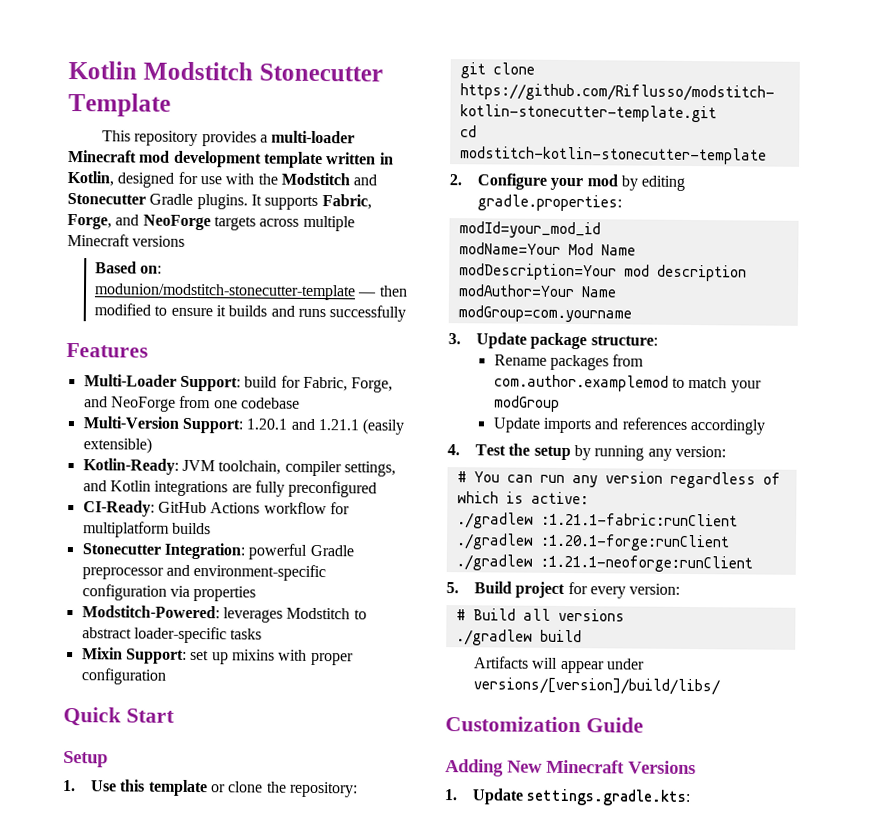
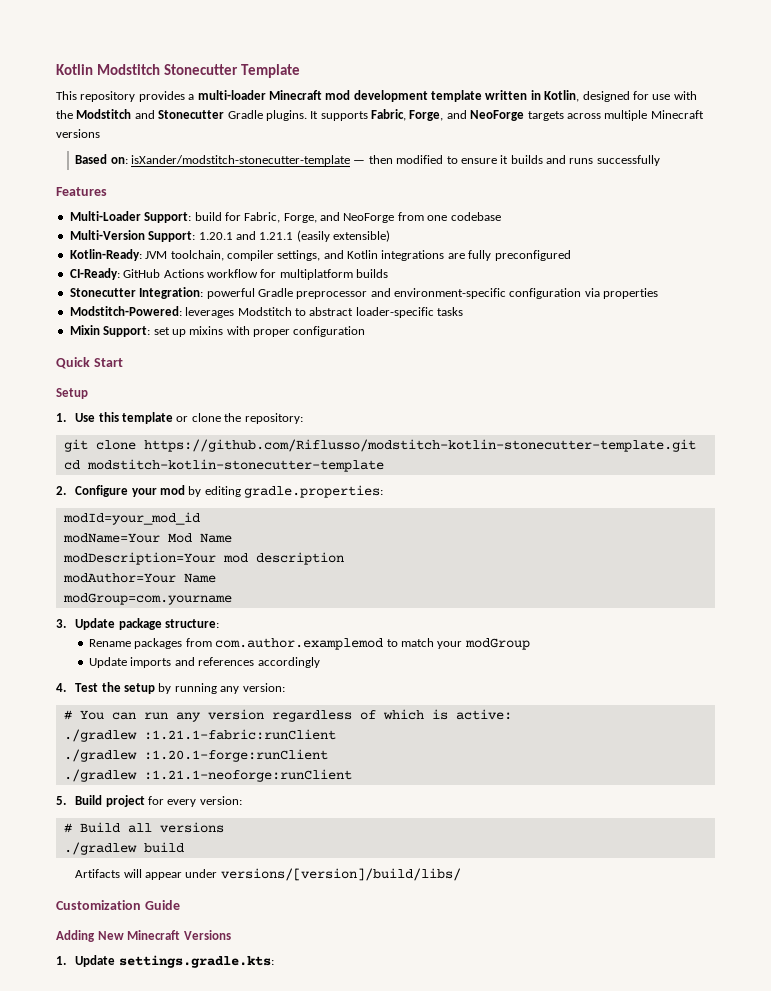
- Based on: modunion/modstitch-stonecutter-template — then modified to ensure it builds and runs successfully
+ Based on: isXander/modstitch-stonecutter-template — then modified to ensure it builds and runs successfully

